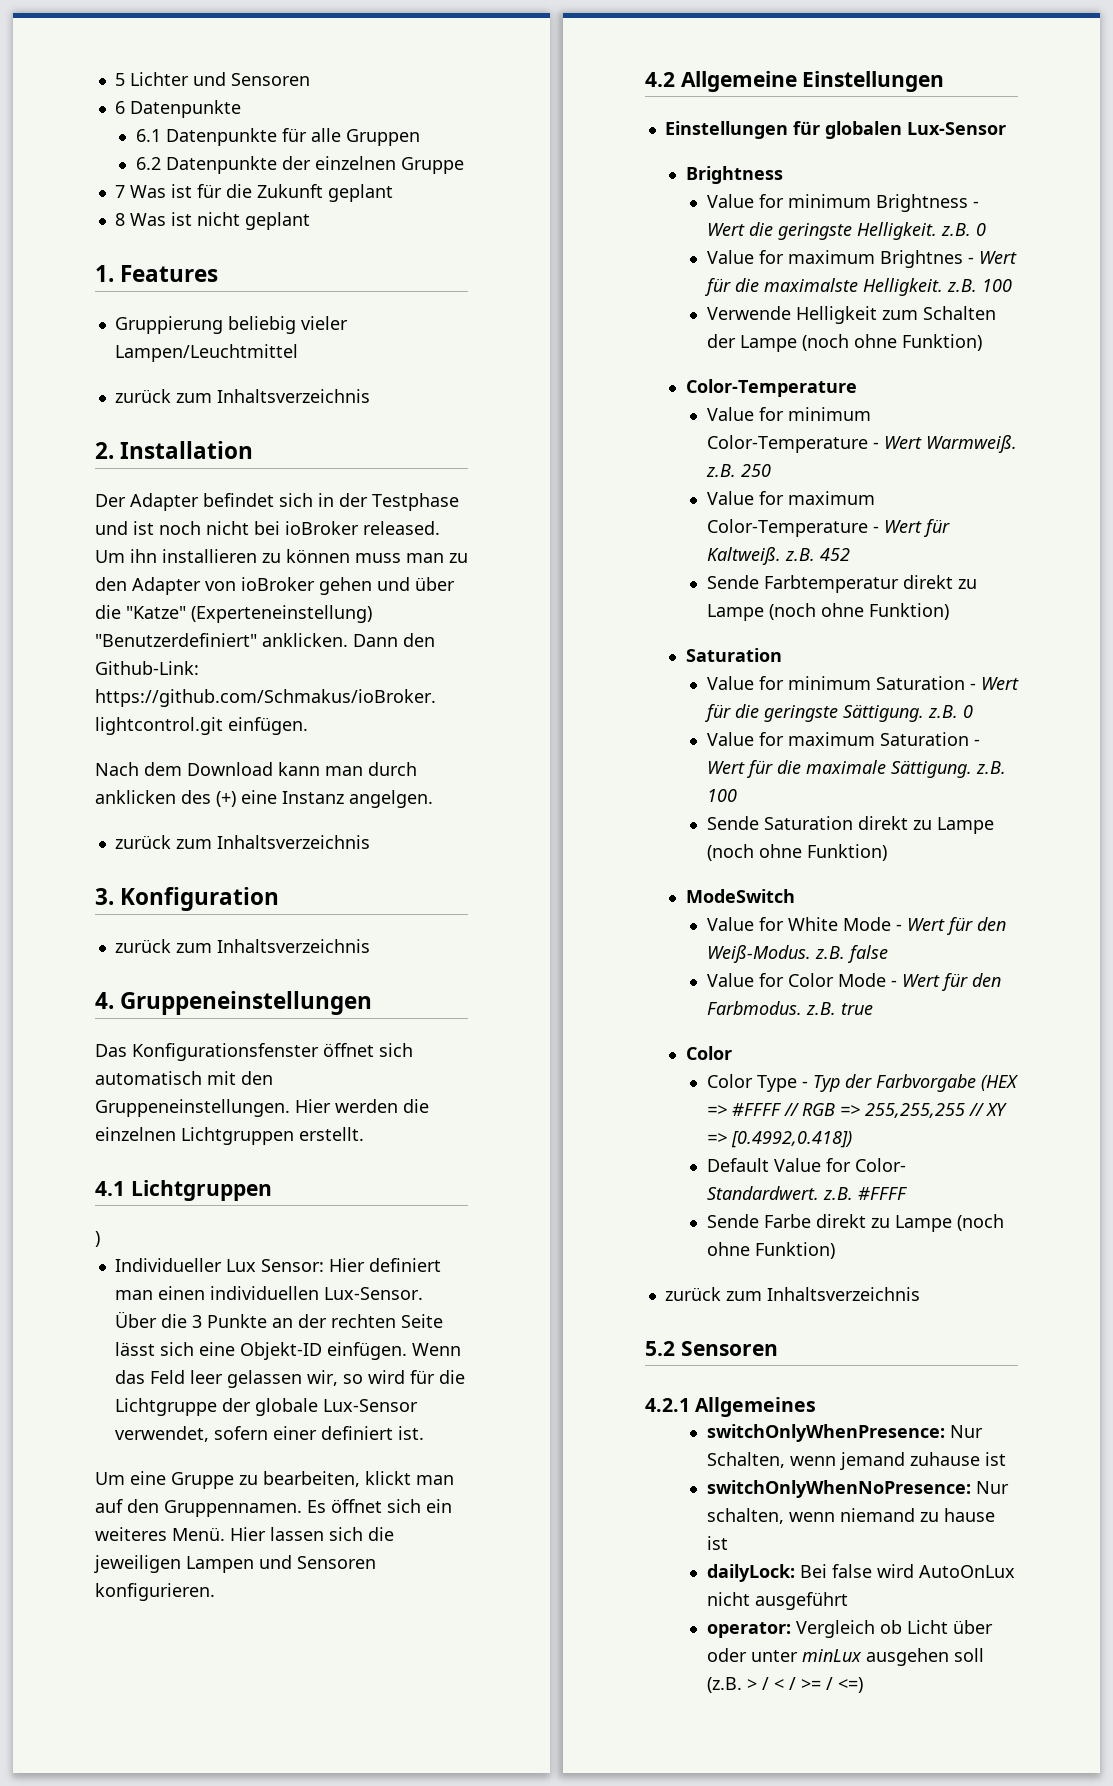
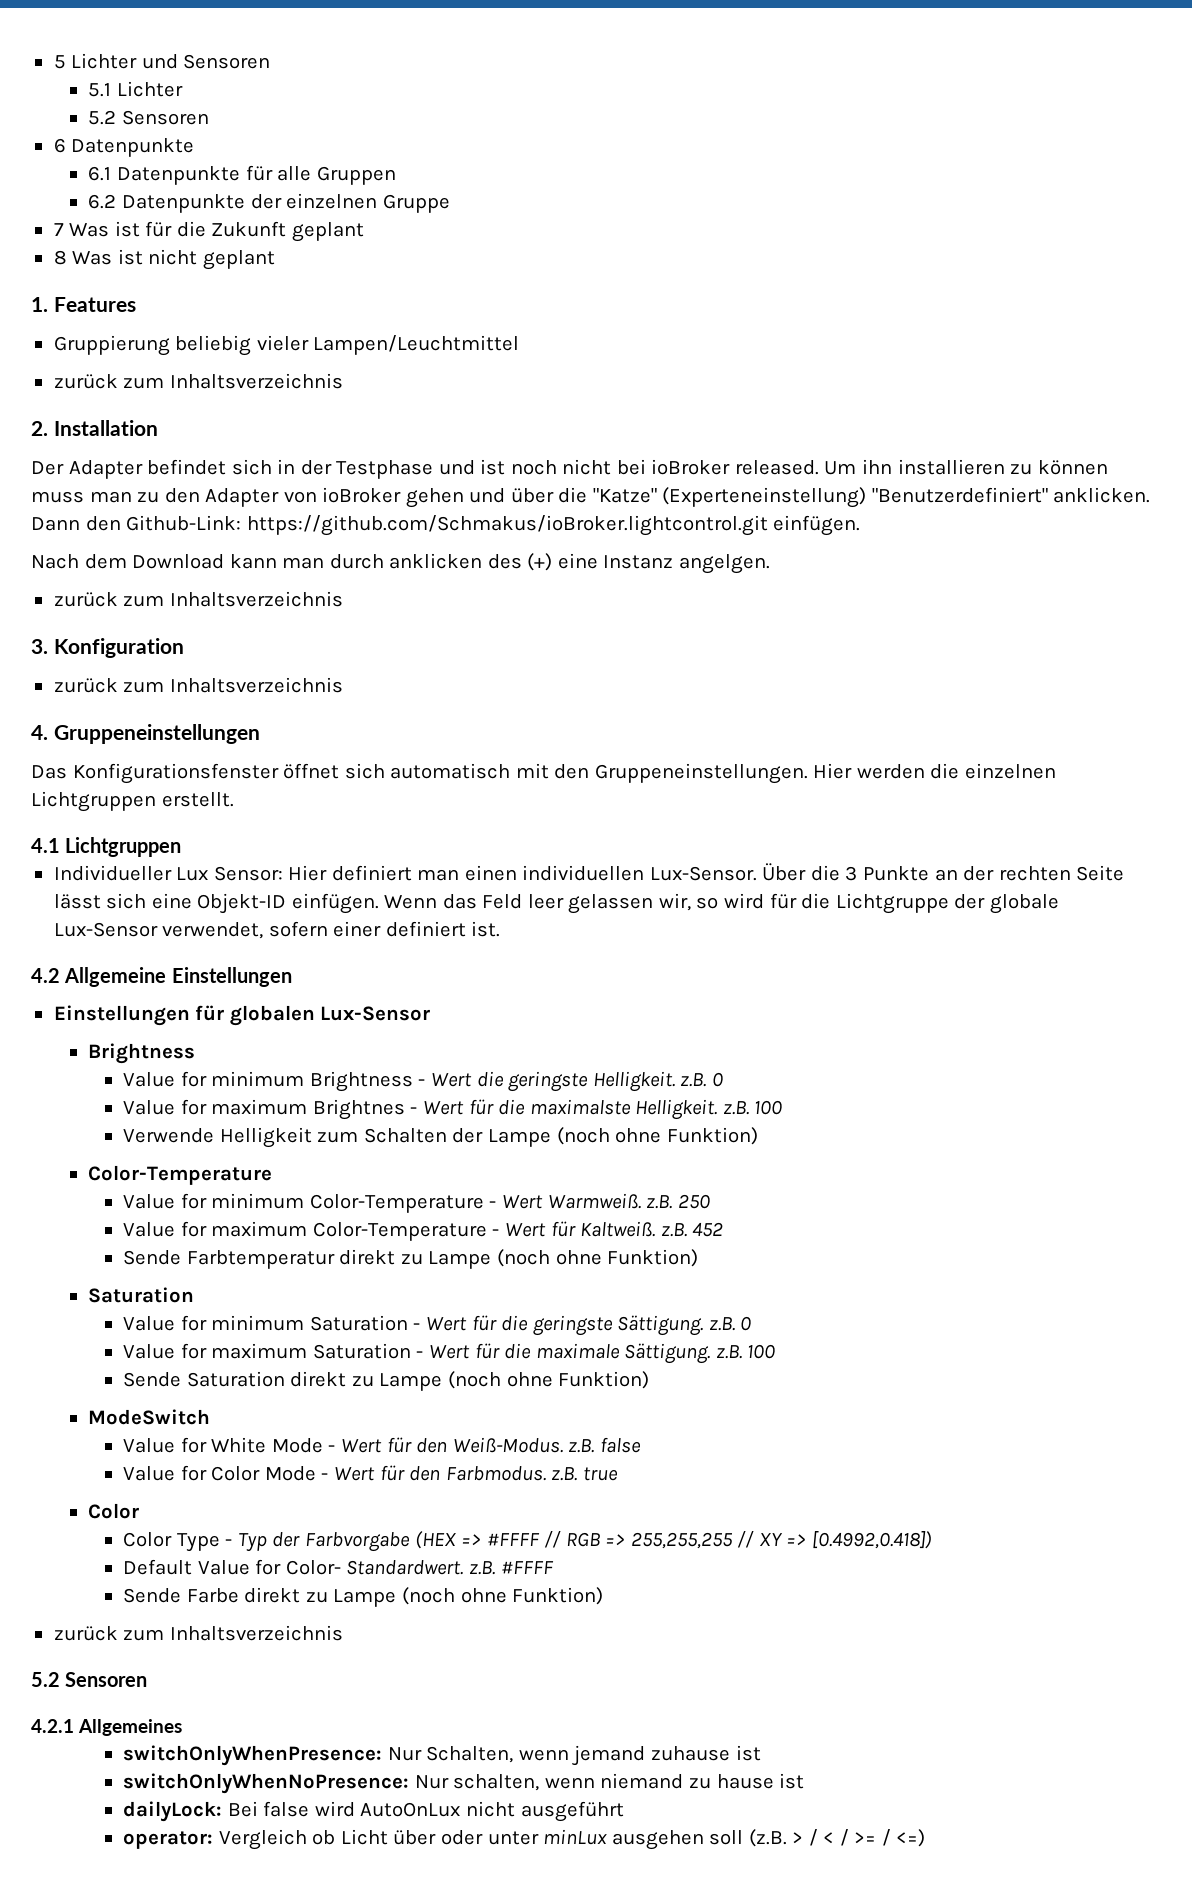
+ 5.1 Lichter
+ 5.2 Sensoren
- )
- Um eine Gruppe zu bearbeiten, klickt man auf den Gruppennamen. Es öffnet sich ein weiteres Menü. Hier lassen sich die jeweiligen Lampen und Sensoren konfigurieren.

